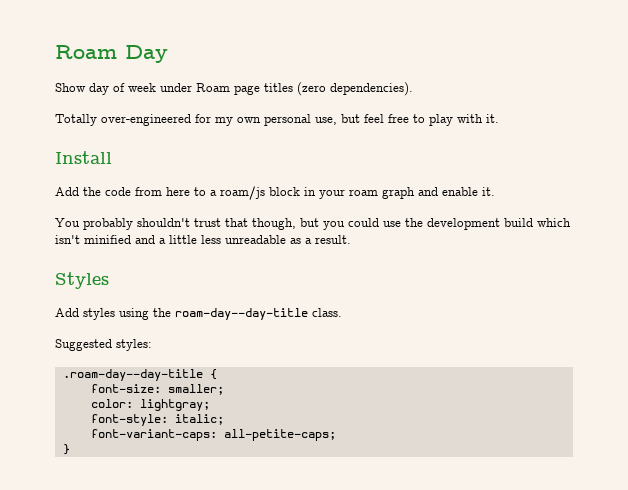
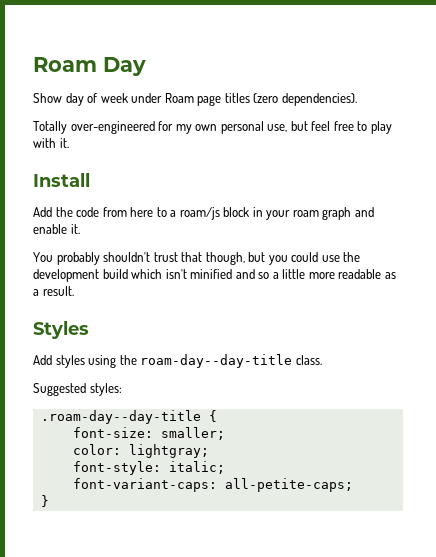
- You probably shouldn't trust that though, but you could use the development build which isn't minified and a little less unreadable as a result.
+ You probably shouldn't trust that though, but you could use the development build which isn't minified and so a little more readable as a result.

